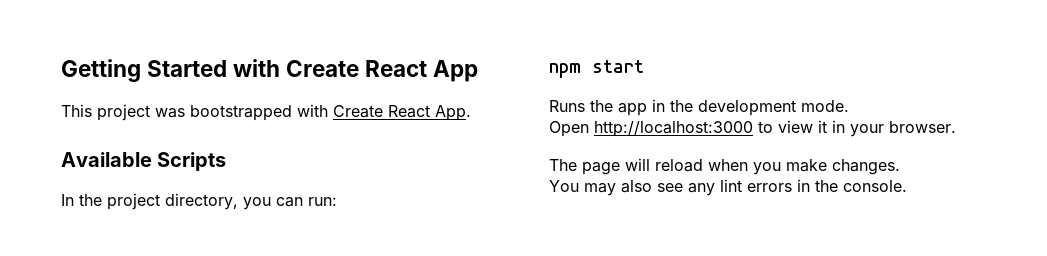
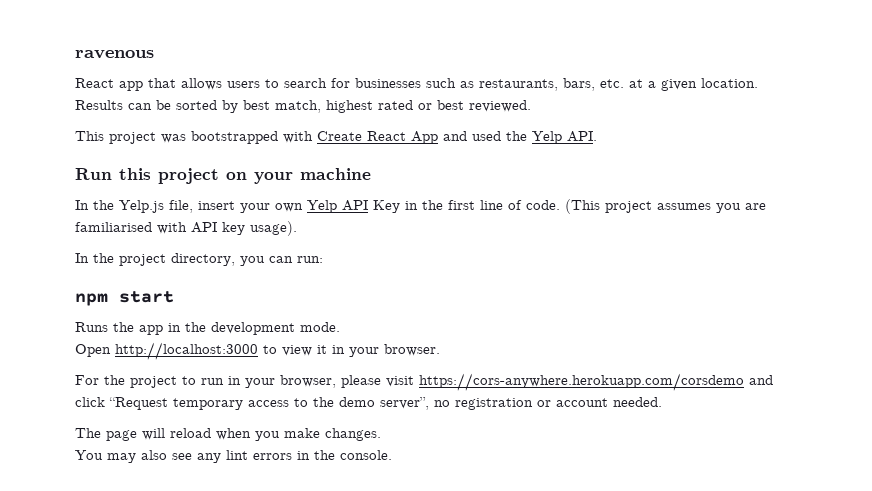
- Getting Started with Create React App
+ ravenous
+ React app that allows users to search for businesses such as restaurants, bars, etc. at a given location. Results can be sorted by best match, highest rated or best reviewed.
- This project was bootstrapped with Create React App.
- Available Scripts
+ This project was bootstrapped with Create React App and used the Yelp API.
+ Run this project on your machine
+ In the Yelp.js file, insert your own Yelp API Key in the first line of code. (This project assumes you are familiarised with API key usage).
+ For the project to run in your browser, please visit https://cors-anywhere.herokuapp.com/corsdemo and click “Request temporary access to the demo server”, no registration or account needed.

